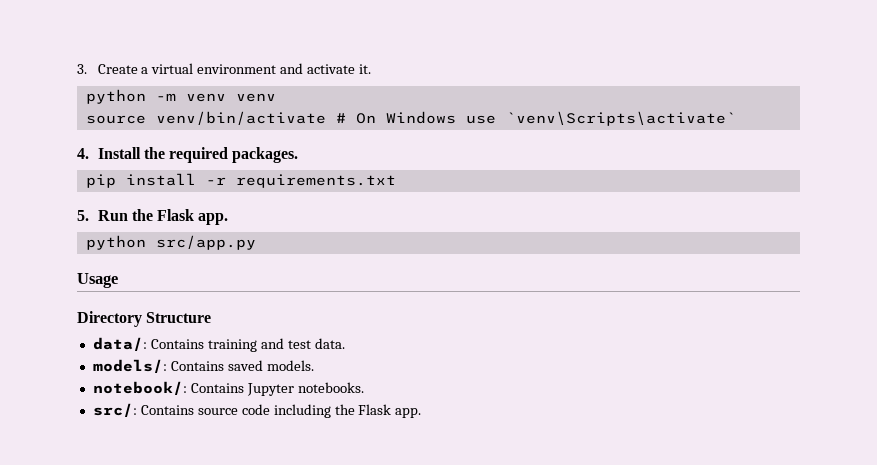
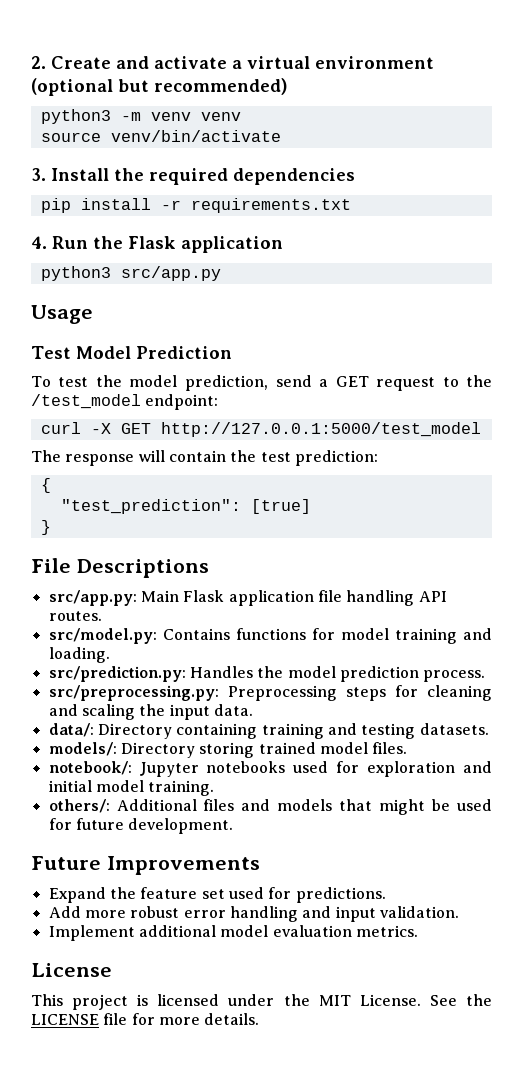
- 3. Create a virtual environment and activate it.
- python -m venv venv
+ 2. Create and activate a virtual environment (optional but recommended)
+ python3 -m venv venv
- source venv/bin/activate # On Windows use `venv\Scripts\activate`
- 4. Install the required packages.
+ source venv/bin/activate
+ 3. Install the required dependencies
- 5. Run the Flask app.
- python src/app.py
+ 4. Run the Flask application
+ python3 src/app.py
- Directory Structure
- data/: Contains training and test data.
- models/: Contains saved models.
- notebook/: Contains Jupyter notebooks.
- src/: Contains source code including the Flask app.
+ Test Model Prediction
+ To test the model prediction, send a GET request to the /test_model endpoint:
+ curl -X GET http://127.0.0.1:5000/test_model
+ The response will contain the test prediction:
+ {
+ "test_prediction": [true]
+ }
+ File Descriptions
+ src/app.py: Main Flask application file handling API routes.
+ src/model.py: Contains functions for model training and loading.
+ src/prediction.py: Handles the model prediction process.
+ src/preprocessing.py: Preprocessing steps for cleaning and scaling the input data.
+ data/: Directory containing training and testing datasets.
+ models/: Directory storing trained model files.
+ notebook/: Jupyter notebooks used for exploration and initial model training.
+ others/: Additional files and models that might be used for future development.
+ Future Improvements
+ Expand the feature set used for predictions.
+ Add more robust error handling and input validation.
+ Implement additional model evaluation metrics.
+ License
+ This project is licensed under the MIT License. See the LICENSE file for more details.

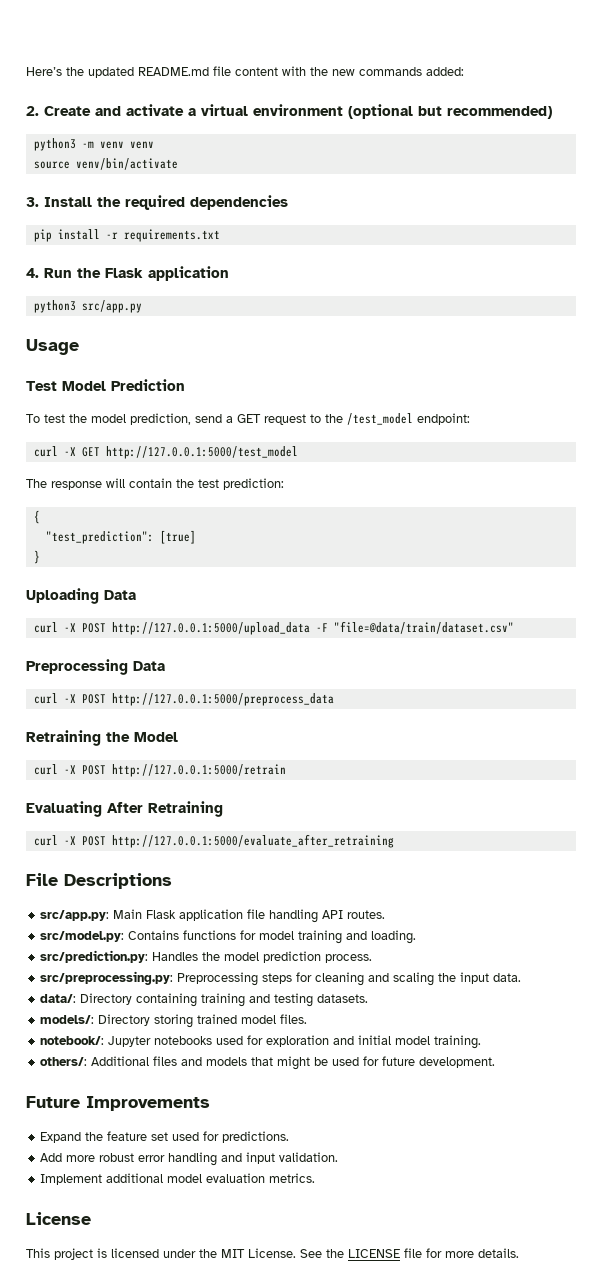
+ Here’s the updated README.md file content with the new commands added:
+ Uploading Data
+ curl -X POST http://127.0.0.1:5000/upload_data -F "file=@data/train/dataset.csv"
+ Preprocessing Data
+ curl -X POST http://127.0.0.1:5000/preprocess_data
+ Retraining the Model
+ curl -X POST http://127.0.0.1:5000/retrain
+ Evaluating After Retraining
+ curl -X POST http://127.0.0.1:5000/evaluate_after_retraining

